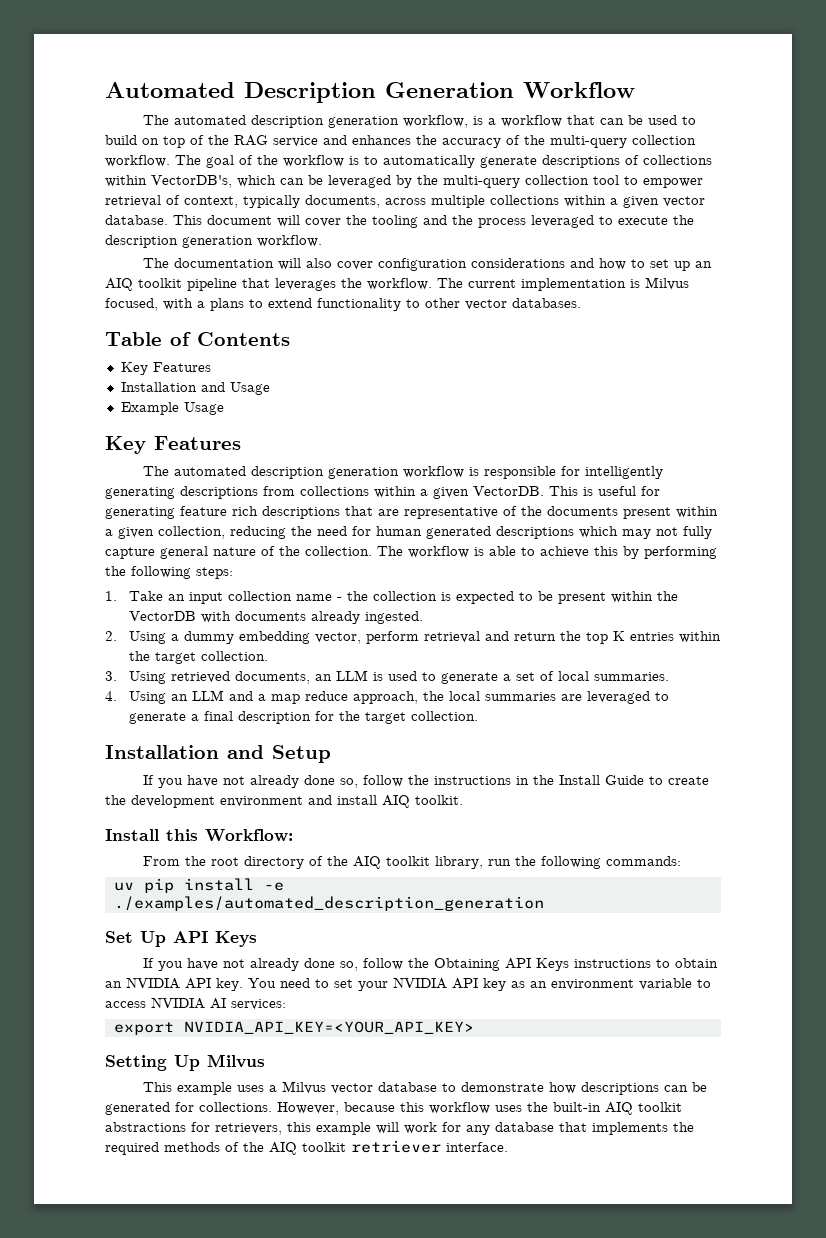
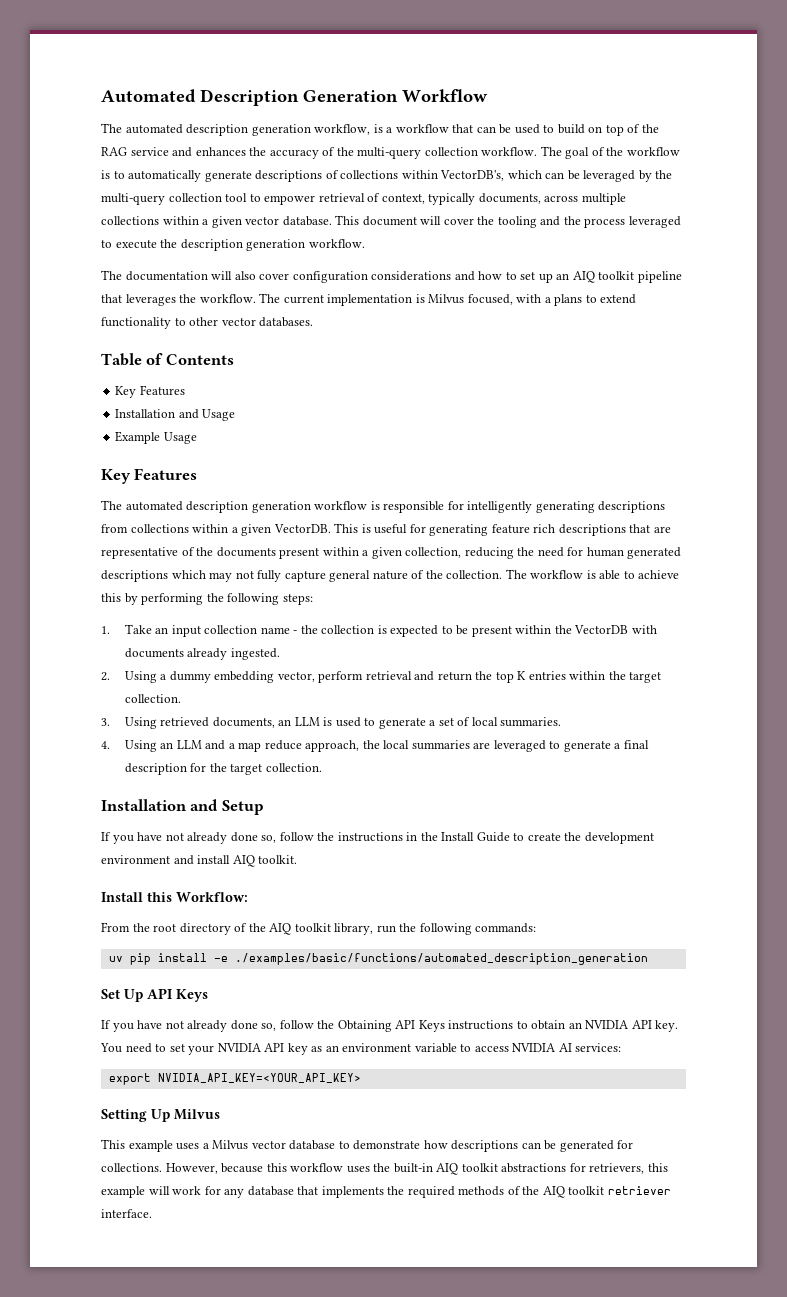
- uv pip install -e ./examples/automated_description_generation
+ uv pip install -e ./examples/basic/functions/automated_description_generation

